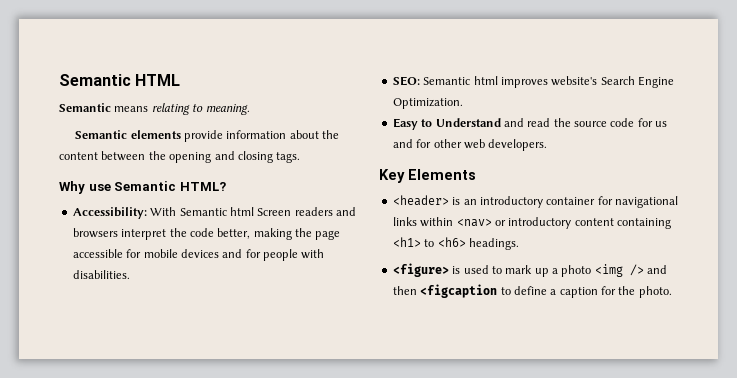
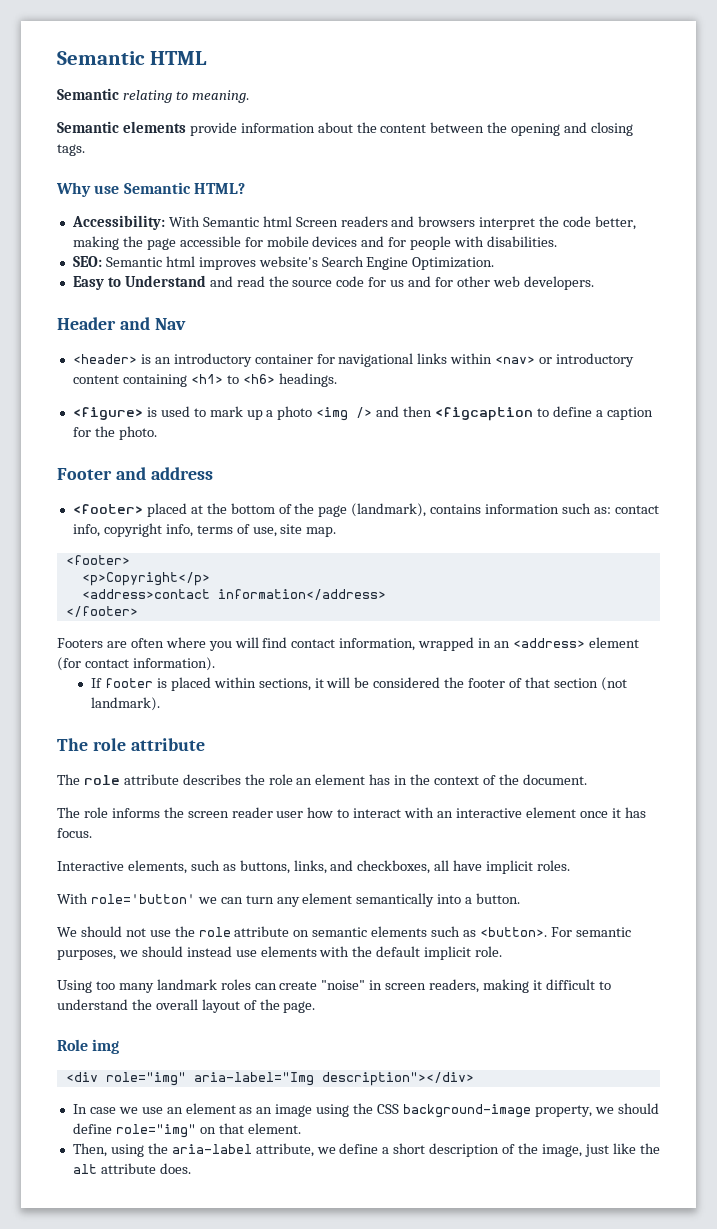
- Semantic means relating to meaning.
+ Semantic relating to meaning.
- Key Elements
+ Header and Nav
+ Footer and address
+ <footer> placed at the bottom of the page (landmark), contains information such as: contact info, copyright info, terms of use, site map.
+ <footer>
+ <p>Copyright</p>
+ <address>contact information</address>
+ </footer>
+ Footers are often where you will find contact information, wrapped in an <address> element (for contact information).
+ If footer is placed within sections, it will be considered the footer of that section (not landmark).
+ The role attribute
+ The role attribute describes the role an element has in the context of the document.
+ The role informs the screen reader user how to interact with an interactive element once it has focus.
+ Interactive elements, such as buttons, links, and checkboxes, all have implicit roles.
+ With role='button' we can turn any element semantically into a button.
+ We should not use the role attribute on semantic elements such as <button>. For semantic purposes, we should instead use elements with the default implicit role.
+ Using too many landmark roles can create "noise" in screen readers, making it difficult to understand the overall layout of the page.
+ Role img
+ <div role="img" aria-label="Img description"></div>
+ In case we use an element as an image using the CSS background-image property, we should define role="img" on that element.
+ Then, using the aria-label attribute, we define a short description of the image, just like the alt attribute does.

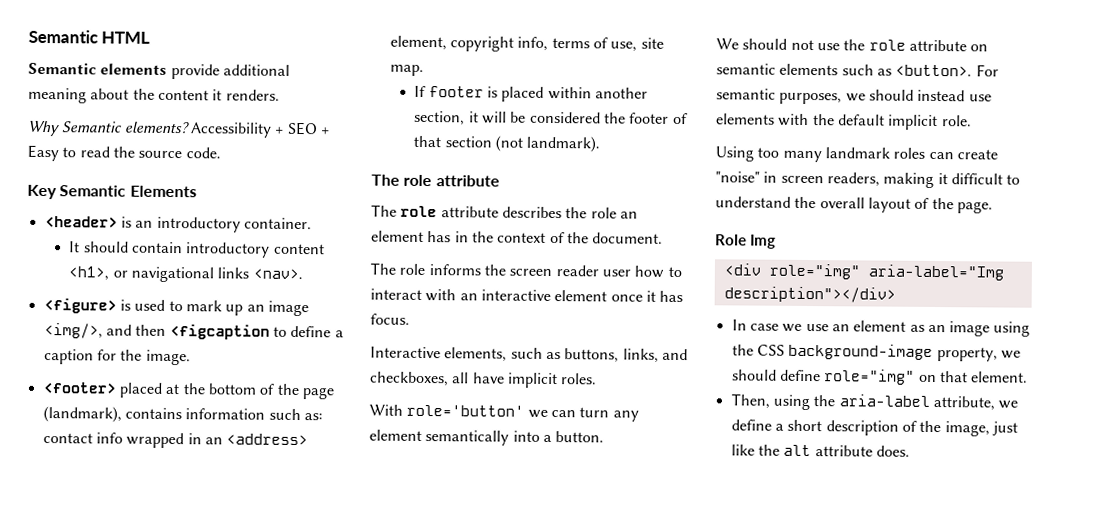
- Semantic relating to meaning.
- Semantic elements provide information about the content between the opening and closing tags.
- Why use Semantic HTML?
- Accessibility: With Semantic html Screen readers and browsers interpret the code better, making the page accessible for mobile devices and for people with disabilities.
- SEO: Semantic html improves website's Search Engine Optimization.
- Easy to Understand and read the source code for us and for other web developers.
- Header and Nav
- <header> is an introductory container for navigational links within <nav> or introductory content containing <h1> to <h6> headings.
+ Semantic elements provide additional meaning about the content it renders.
+ Why Semantic elements? Accessibility + SEO + Easy to read the source code.
+ Key Semantic Elements
+ <header> is an introductory container.
+ It should contain introductory content <h1>, or navigational links <nav>.
- <figure> is used to mark up a photo <img /> and then <figcaption to define a caption for the photo.
- Footer and address
+ <figure> is used to mark up an image <img/>, and then <figcaption to define a caption for the image.
- <footer> placed at the bottom of the page (landmark), contains information such as: contact info, copyright info, terms of use, site map.
- <footer>
- <p>Copyright</p>
- <address>contact information</address>
- </footer>
- Footers are often where you will find contact information, wrapped in an <address> element (for contact information).
+ <footer> placed at the bottom of the page (landmark), contains information such as: contact info wrapped in an <address> element, copyright info, terms of use, site map.
- If footer is placed within sections, it will be considered the footer of that section (not landmark).
+ If footer is placed within another section, it will be considered the footer of that section (not landmark).
- Role img
+ Role Img

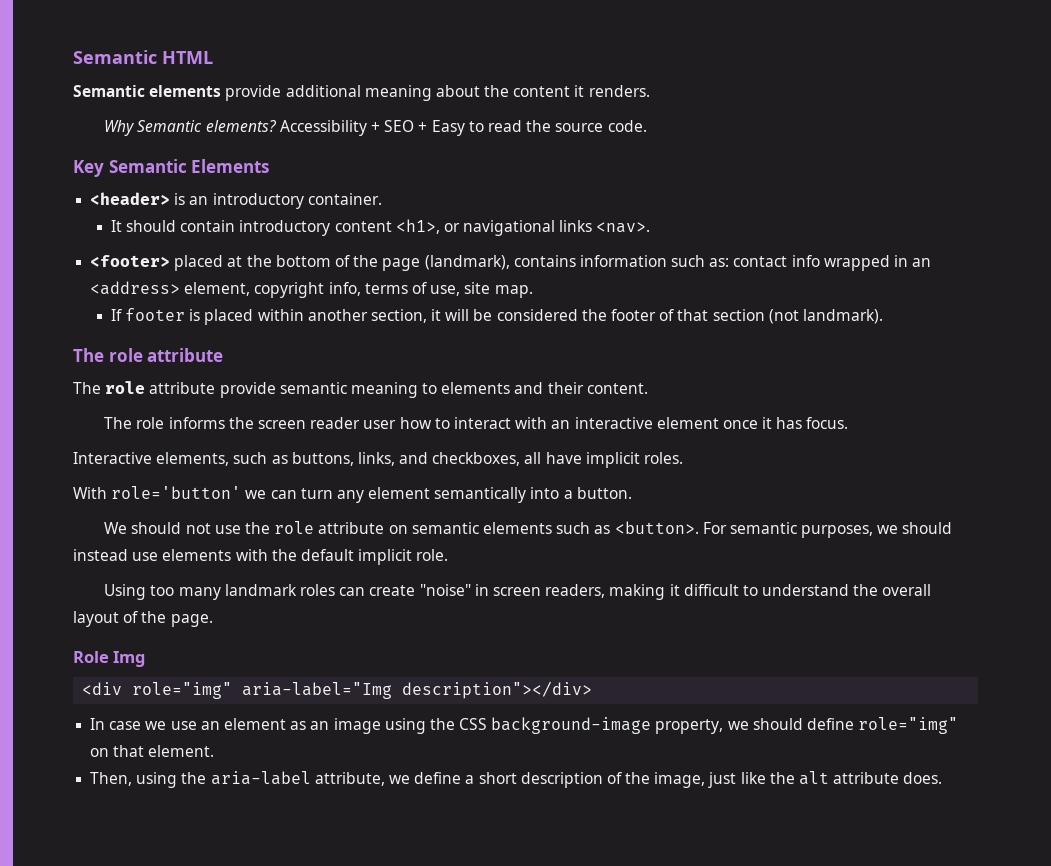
- <figure> is used to mark up an image <img/>, and then <figcaption to define a caption for the image.
- The role attribute describes the role an element has in the context of the document.
+ The role attribute provide semantic meaning to elements and their content.

